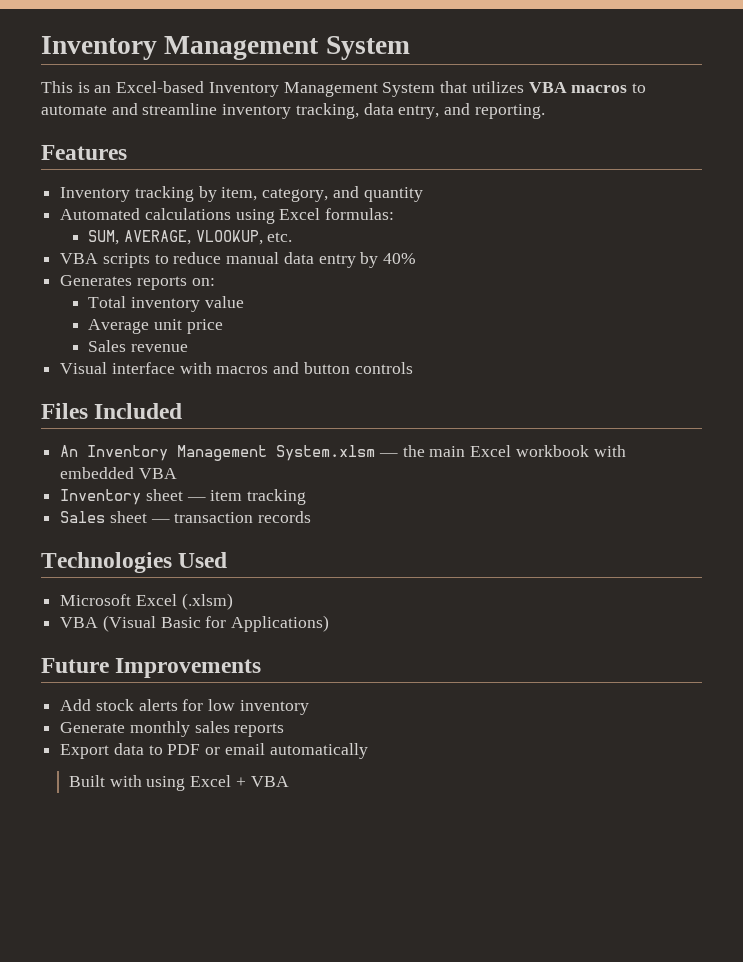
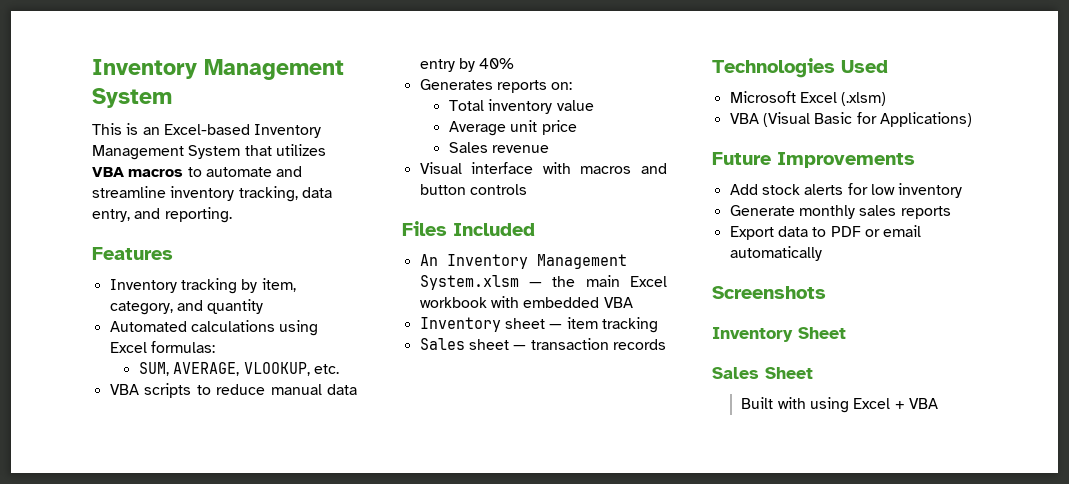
+ Screenshots
+ Inventory Sheet
+ Sales Sheet

